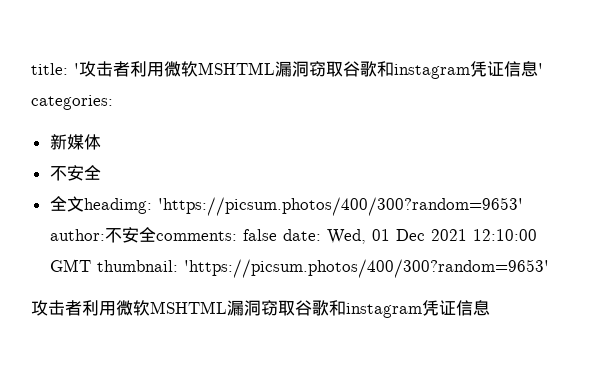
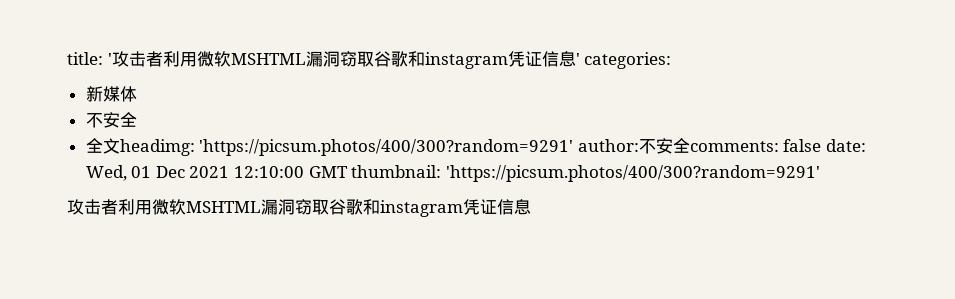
- 全文headimg: 'https://picsum.photos/400/300?random=9653' author:不安全comments: false date: Wed, 01 Dec 2021 12:10:00 GMT thumbnail: 'https://picsum.photos/400/300?random=9653'
+ 全文headimg: 'https://picsum.photos/400/300?random=9291' author:不安全comments: false date: Wed, 01 Dec 2021 12:10:00 GMT thumbnail: 'https://picsum.photos/400/300?random=9291'

